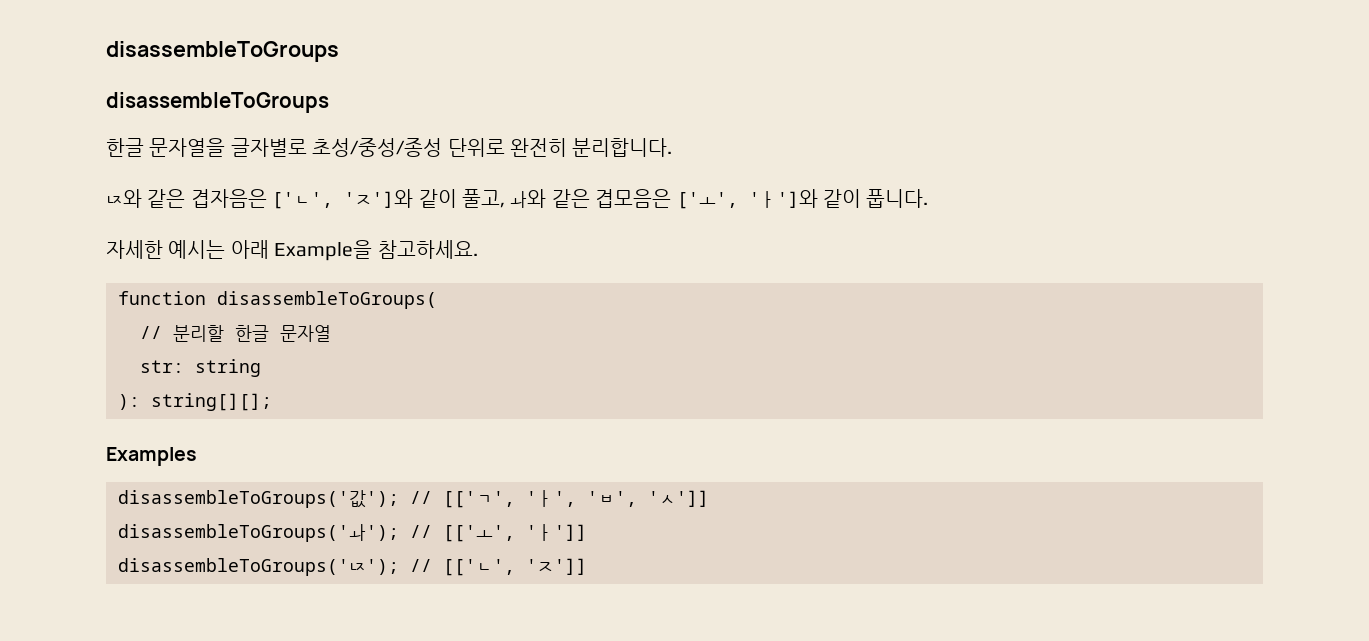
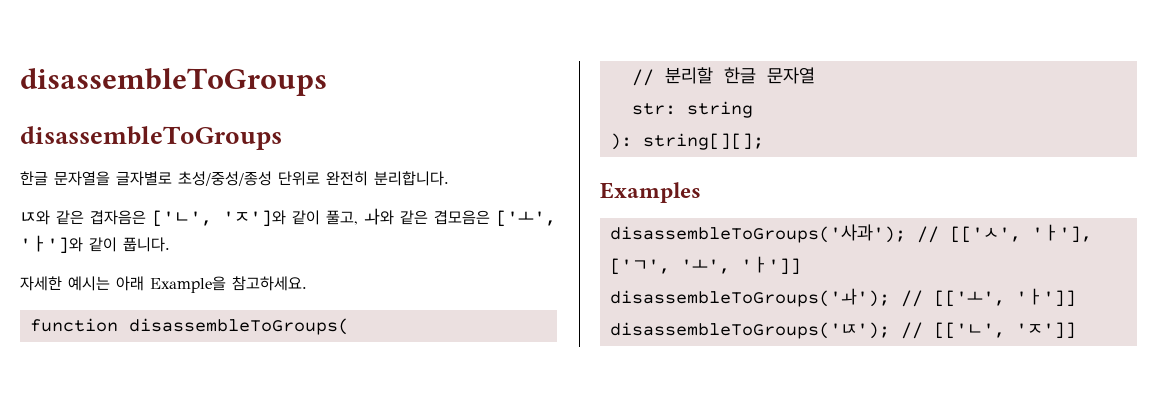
- disassembleToGroups('값'); // [['ㄱ', 'ㅏ', 'ㅂ', 'ㅅ']]
+ disassembleToGroups('사과'); // [['ㅅ', 'ㅏ'], ['ㄱ', 'ㅗ', 'ㅏ']]

